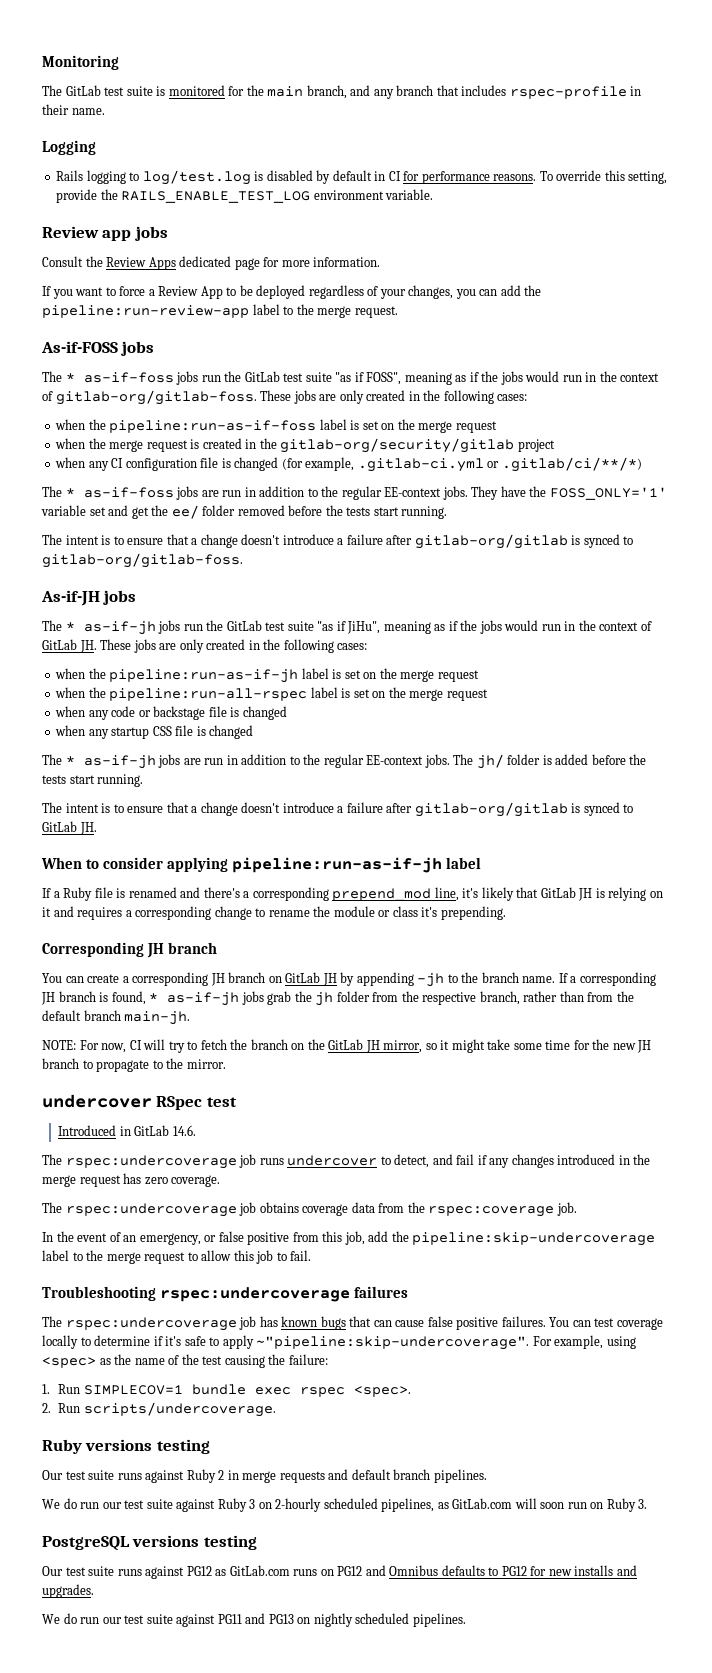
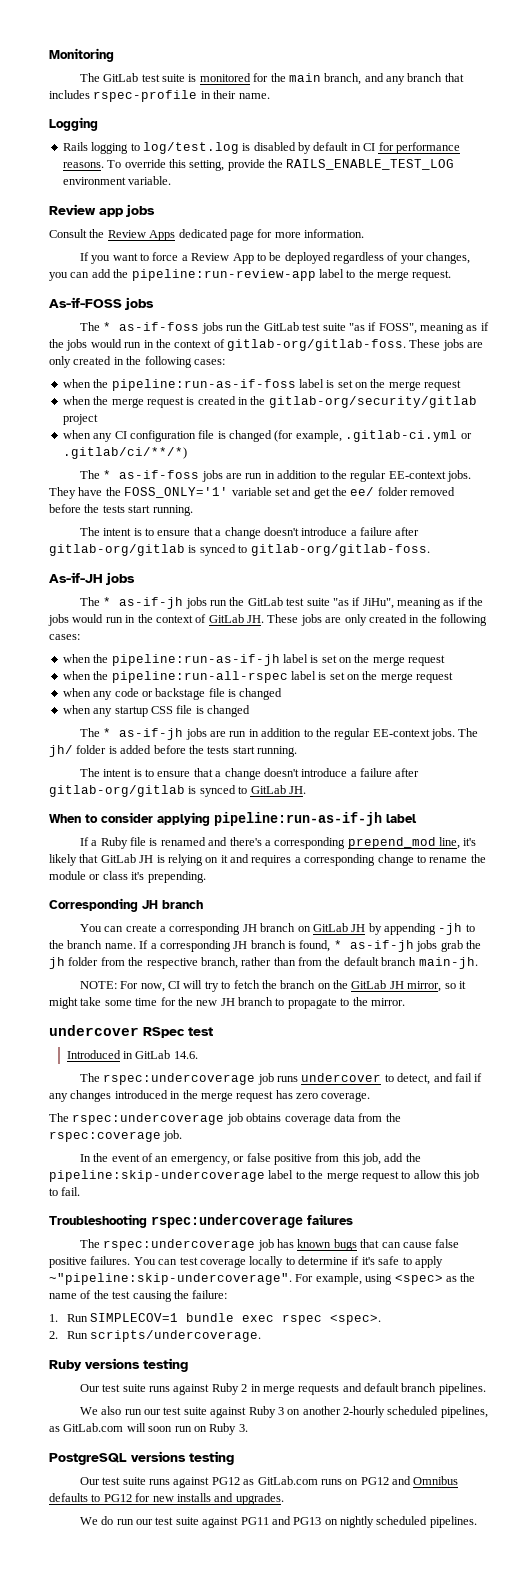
- We do run our test suite against Ruby 3 on 2-hourly scheduled pipelines, as GitLab.com will soon run on Ruby 3.
+ We also run our test suite against Ruby 3 on another 2-hourly scheduled pipelines, as GitLab.com will soon run on Ruby 3.

